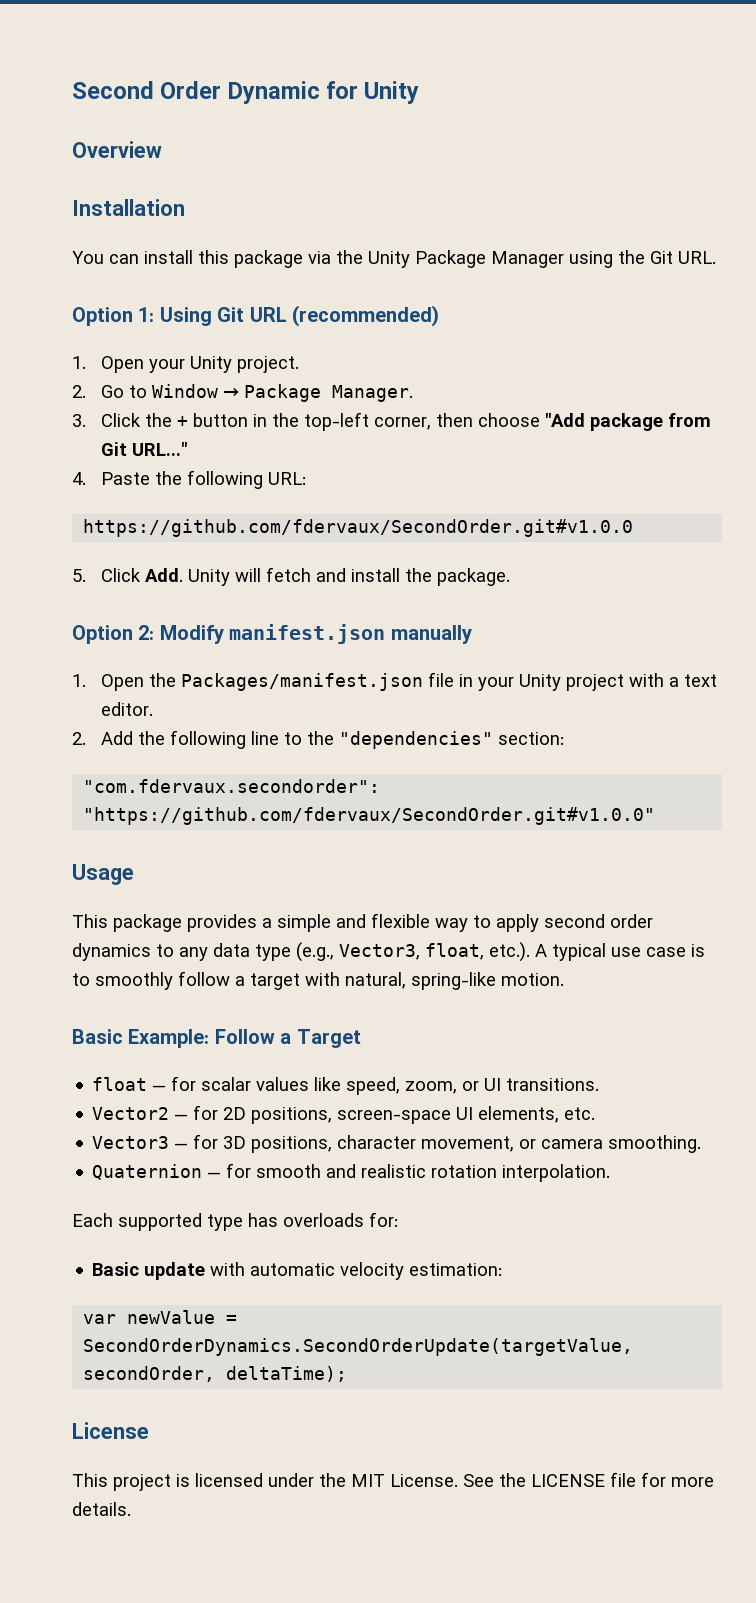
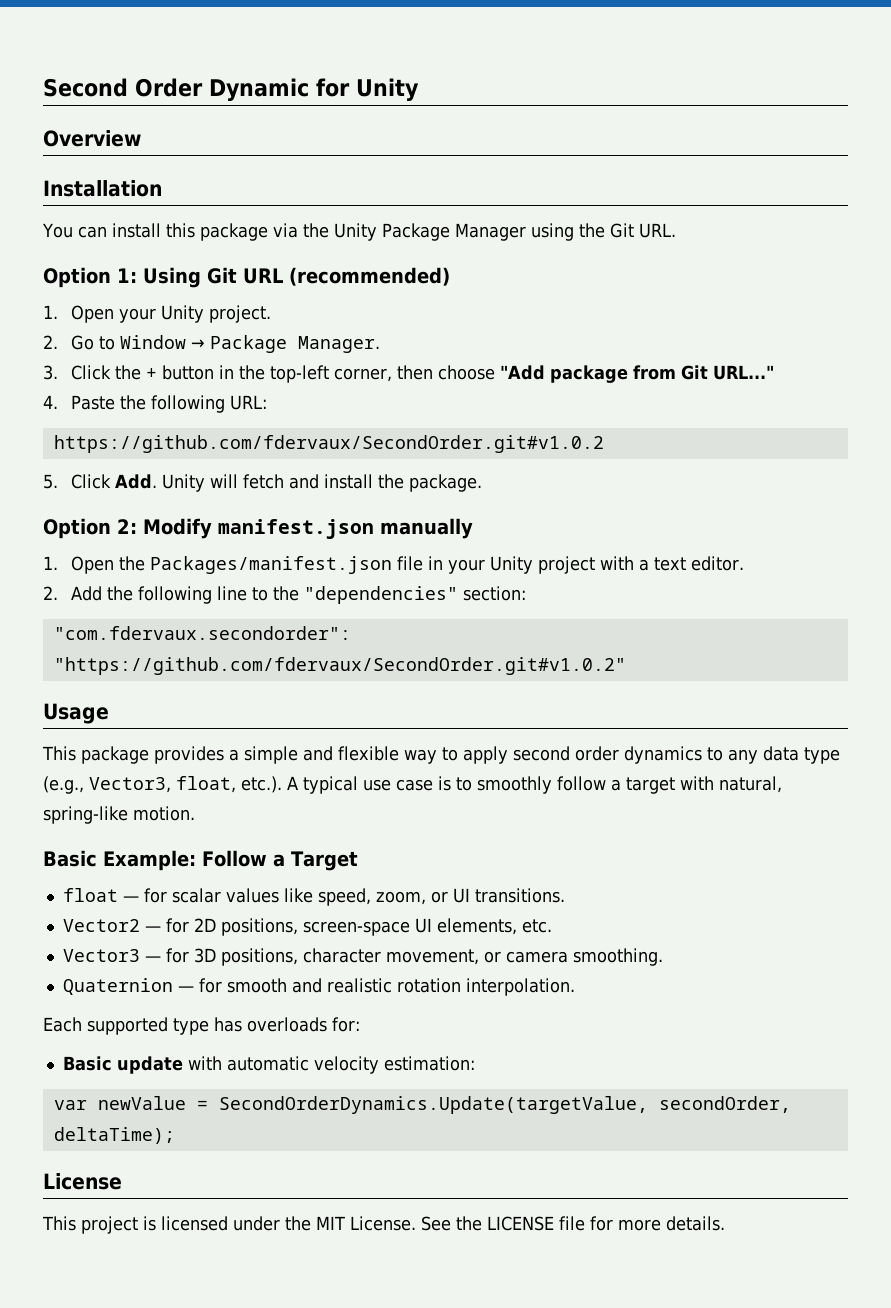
- https://github.com/fdervaux/SecondOrder.git#v1.0.0
+ https://github.com/fdervaux/SecondOrder.git#v1.0.2
- "com.fdervaux.secondorder": "https://github.com/fdervaux/SecondOrder.git#v1.0.0"
+ "com.fdervaux.secondorder": "https://github.com/fdervaux/SecondOrder.git#v1.0.2"
- var newValue = SecondOrderDynamics.SecondOrderUpdate(targetValue, secondOrder, deltaTime);
+ var newValue = SecondOrderDynamics.Update(targetValue, secondOrder, deltaTime);

